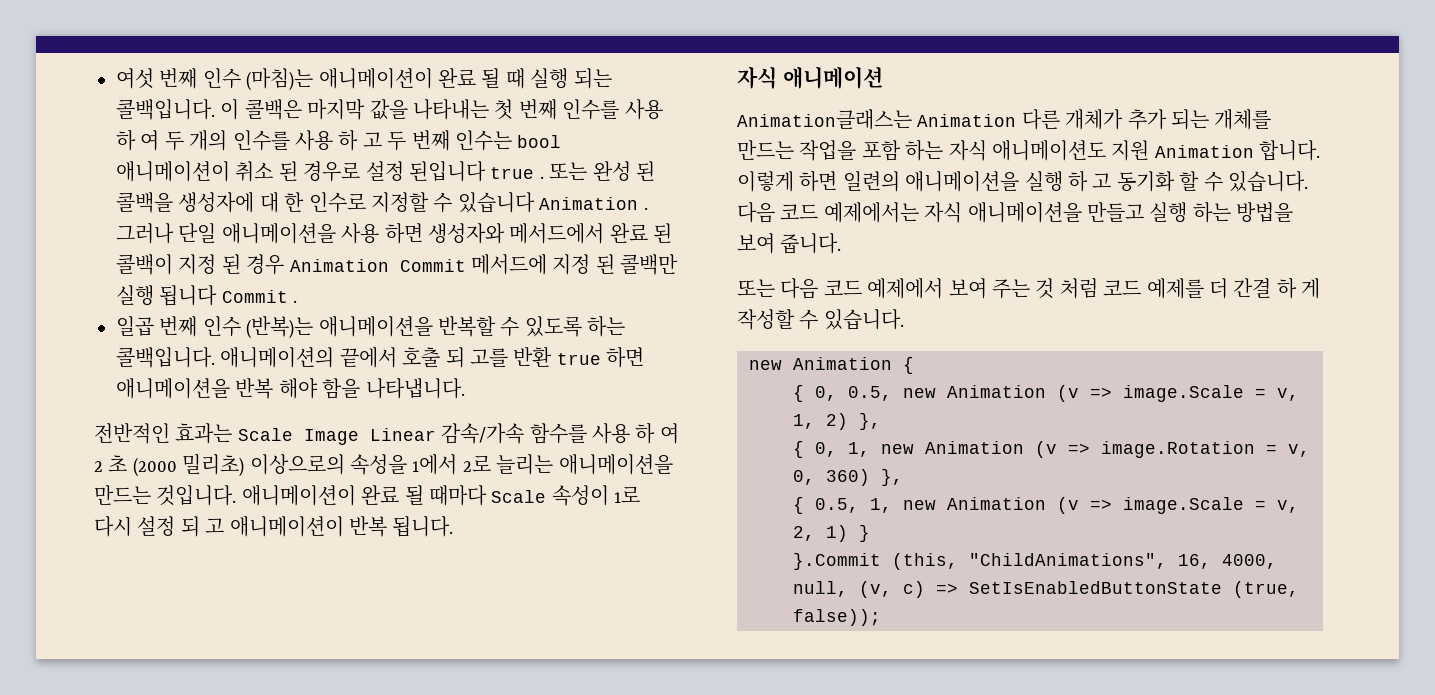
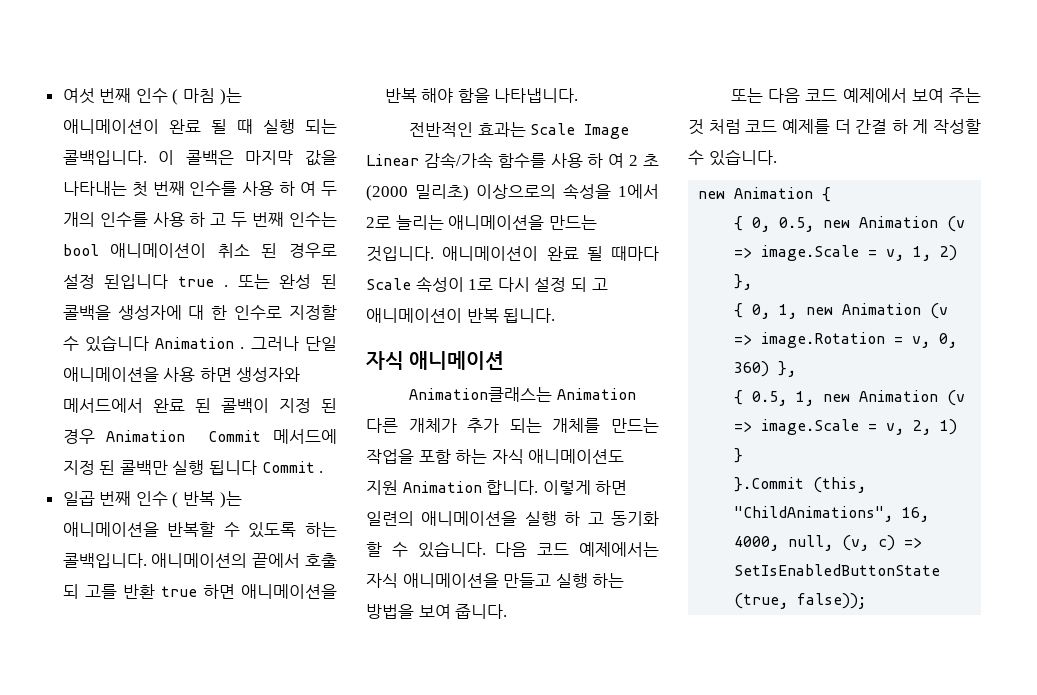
- 여섯 번째 인수 (마침)는 애니메이션이 완료 될 때 실행 되는 콜백입니다.
+ 여섯 번째 인수 ( 마침 )는 애니메이션이 완료 될 때 실행 되는 콜백입니다.
- 일곱 번째 인수 (반복)는 애니메이션을 반복할 수 있도록 하는 콜백입니다.
+ 일곱 번째 인수 ( 반복 )는 애니메이션을 반복할 수 있도록 하는 콜백입니다.

